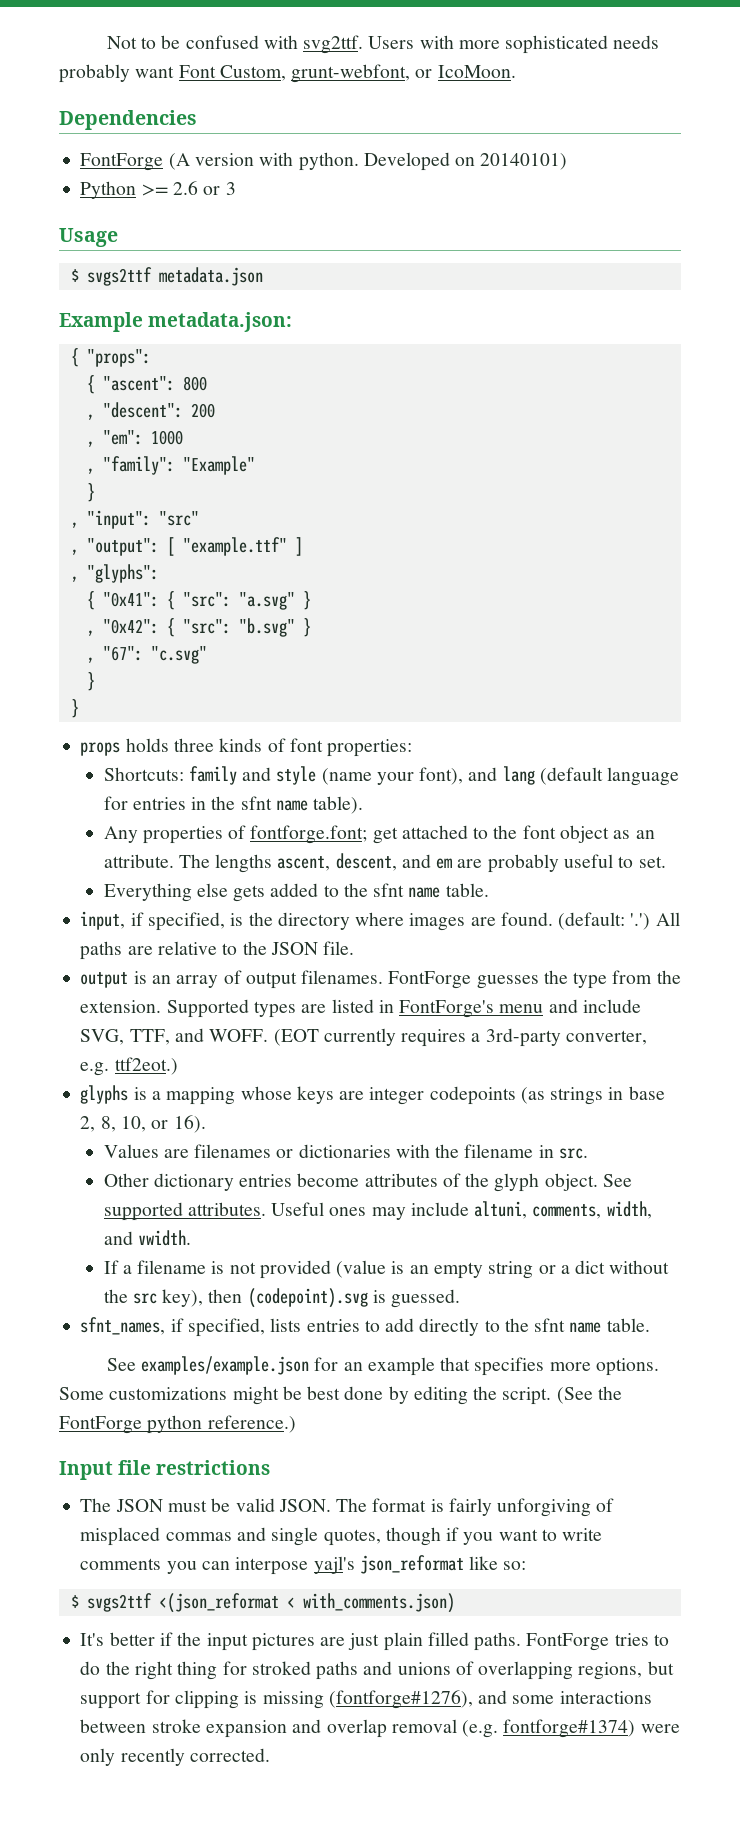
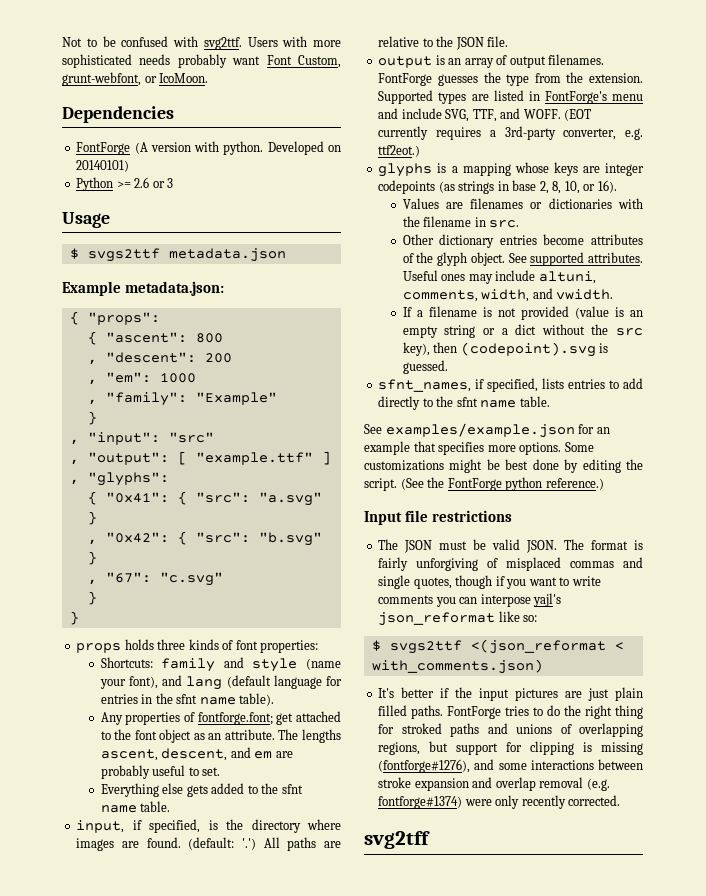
+ svg2tff

